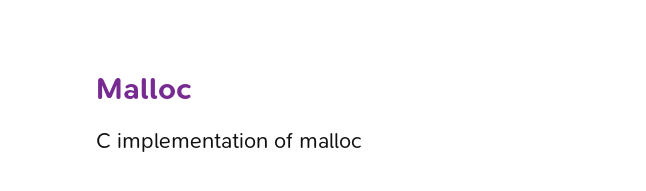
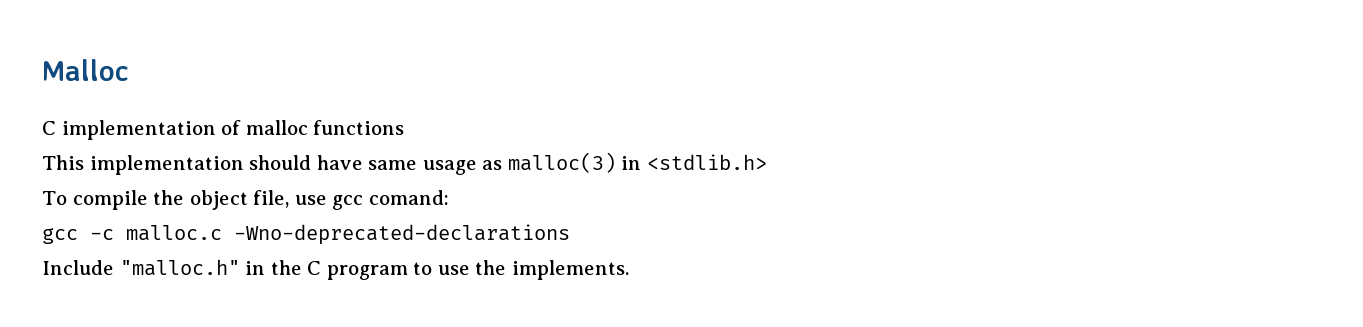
- C implementation of malloc
+ C implementation of malloc functions
+ This implementation should have same usage as malloc(3) in <stdlib.h>
+ To compile the object file, use gcc comand:
+ gcc -c malloc.c -Wno-deprecated-declarations
+ Include "malloc.h" in the C program to use the implements.

